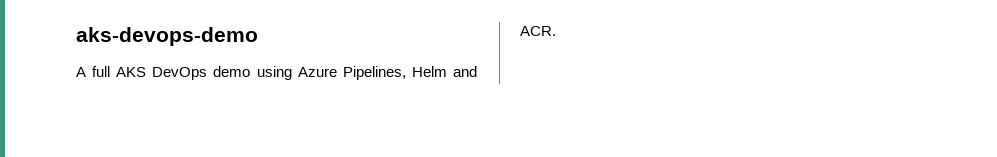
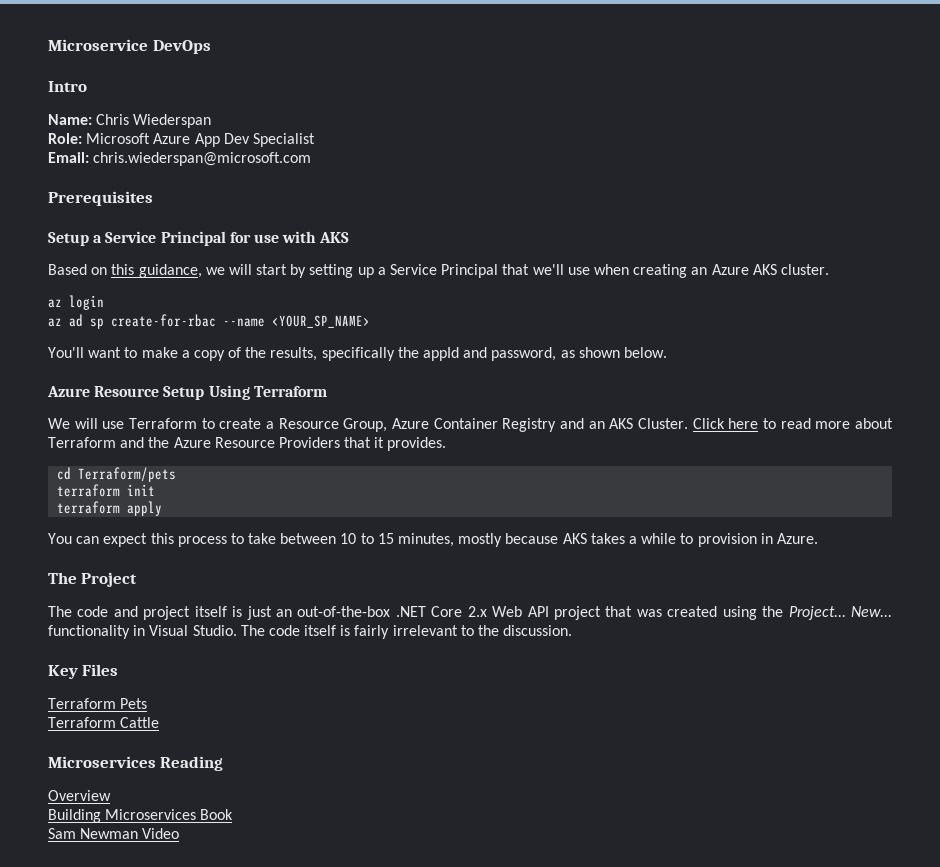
- aks-devops-demo
- A full AKS DevOps demo using Azure Pipelines, Helm and ACR.
+ Microservice DevOps
+ Intro
+ Name: Chris Wiederspan
+ Role: Microsoft Azure App Dev Specialist
+ Email: chris.wiederspan@microsoft.com
+ Prerequisites
+ Setup a Service Principal for use with AKS
+ Based on this guidance, we will start by setting up a Service Principal that we'll use when creating an Azure AKS cluster.
+ az login
+ az ad sp create-for-rbac --name <YOUR_SP_NAME>
+ You'll want to make a copy of the results, specifically the appId and password, as shown below.
+ Azure Resource Setup Using Terraform
+ We will use Terraform to create a Resource Group, Azure Container Registry and an AKS Cluster. Click here to read more about Terraform and the Azure Resource Providers that it provides.
+ cd Terraform/pets
+ terraform init
+ terraform apply
+ You can expect this process to take between 10 to 15 minutes, mostly because AKS takes a while to provision in Azure.
+ The Project
+ The code and project itself is just an out-of-the-box .NET Core 2.x Web API project that was created using the Project... New... functionality in Visual Studio. The code itself is fairly irrelevant to the discussion.
+ Key Files
+ Terraform Pets
+ Terraform Cattle
+ Microservices Reading
+ Overview
+ Building Microservices Book
+ Sam Newman Video

